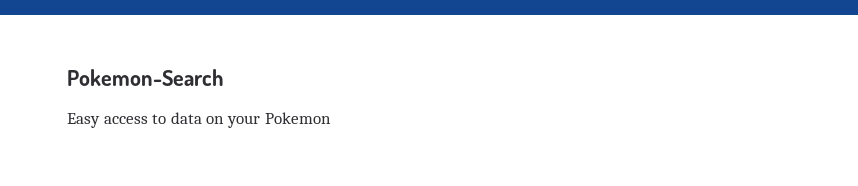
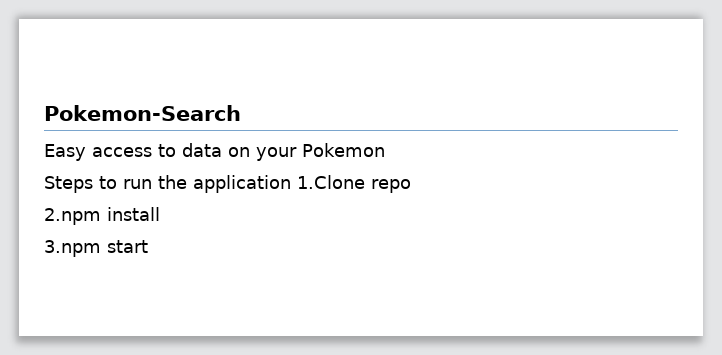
+ Steps to run the application 1.Clone repo
+ 2.npm install
+ 3.npm start

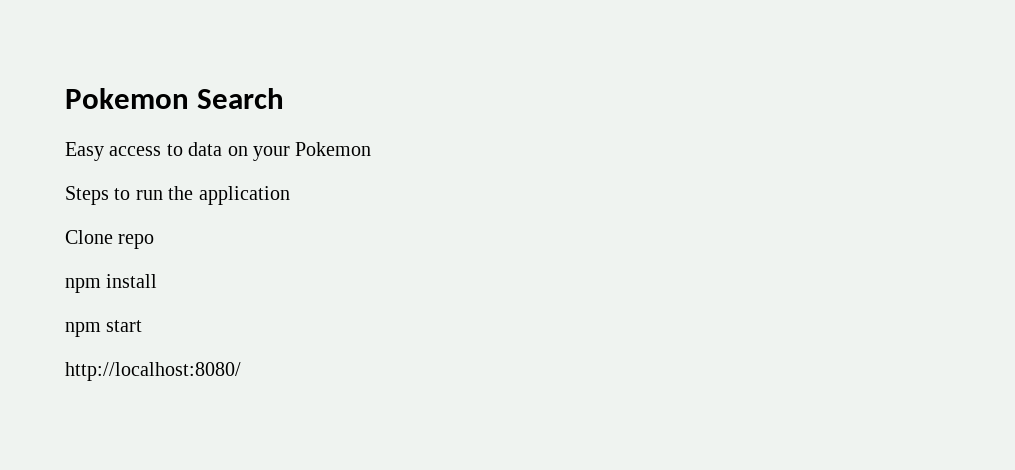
- Pokemon-Search
+ Pokemon Search
- Steps to run the application 1.Clone repo
+ Steps to run the application
+ Clone repo
- 2.npm install
+ npm install
- 3.npm start
+ npm start
+ http://localhost:8080/

